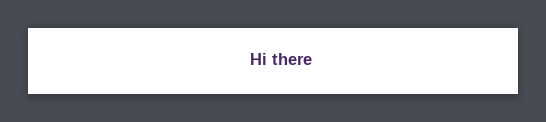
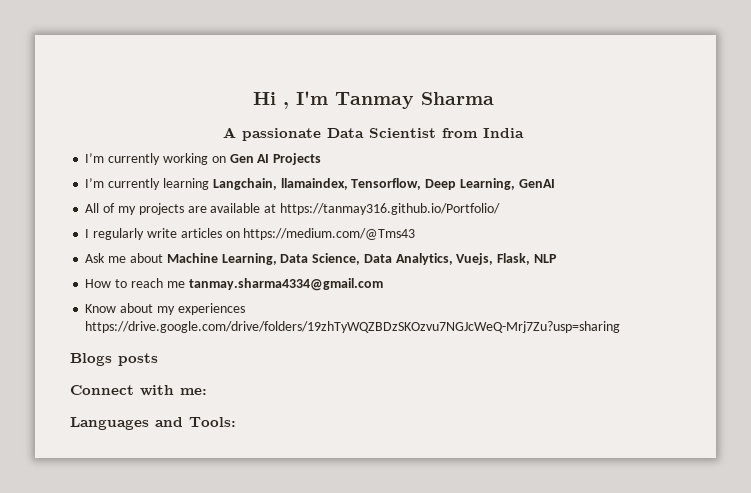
- Hi there
+ Hi , I'm Tanmay Sharma
+ A passionate Data Scientist from India
+ I’m currently working on Gen AI Projects
+ I’m currently learning Langchain, llamaindex, Tensorflow, Deep Learning, GenAI
+ All of my projects are available at https://tanmay316.github.io/Portfolio/
+ I regularly write articles on https://medium.com/@Tms43
+ Ask me about Machine Learning, Data Science, Data Analytics, Vuejs, Flask, NLP
+ How to reach me tanmay.sharma4334@gmail.com
+ Know about my experiences https://drive.google.com/drive/folders/19zhTyWQZBDzSKOzvu7NGJcWeQ-Mrj7Zu?usp=sharing
+ Blogs posts
+ Connect with me:
+ Languages and Tools:

